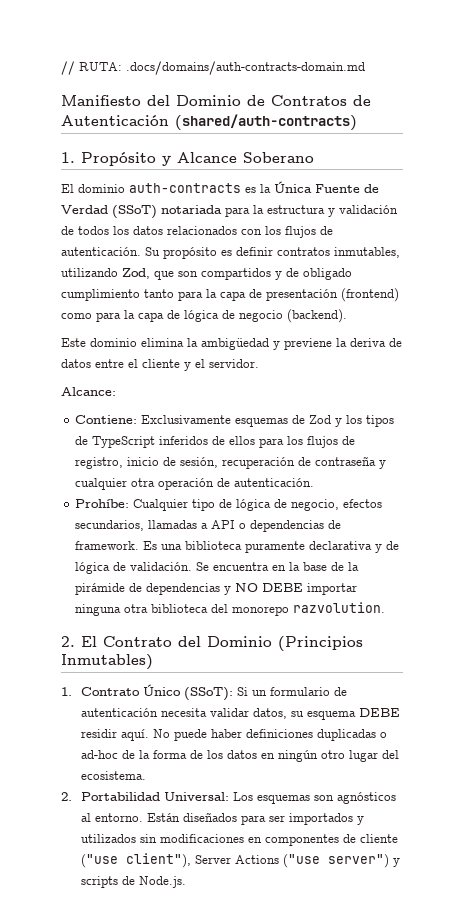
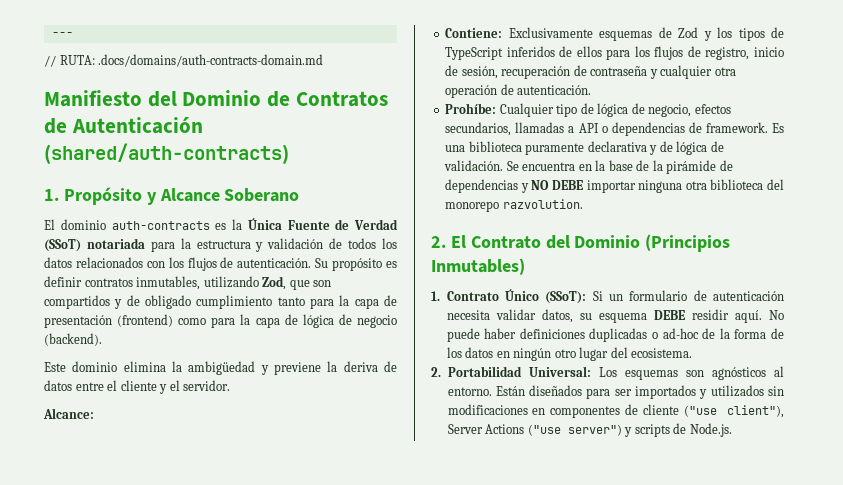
+ ---

